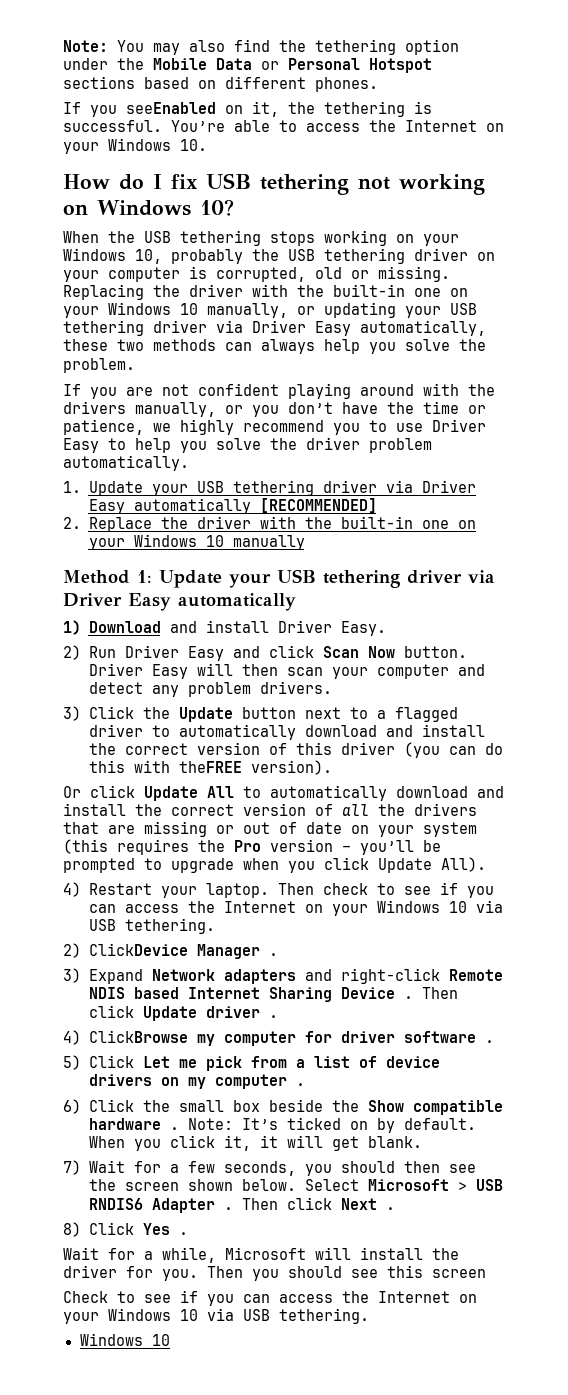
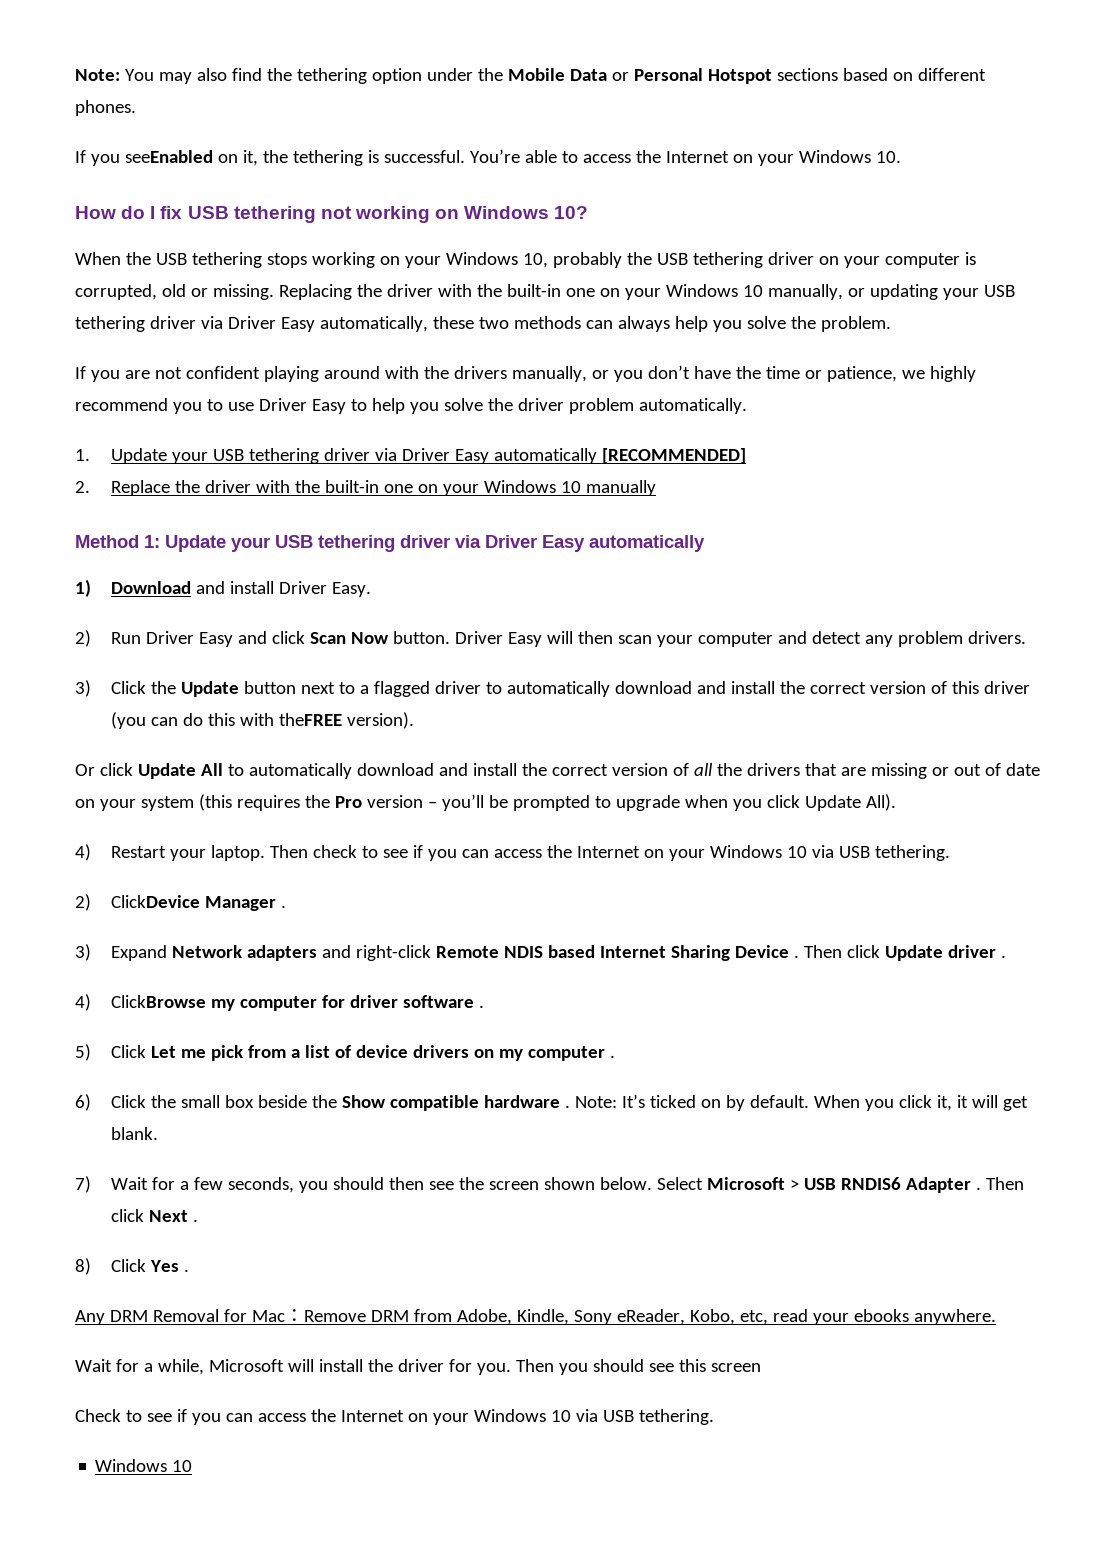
+ Any DRM Removal for Mac：Remove DRM from Adobe, Kindle, Sony eReader, Kobo, etc, read your ebooks anywhere.

